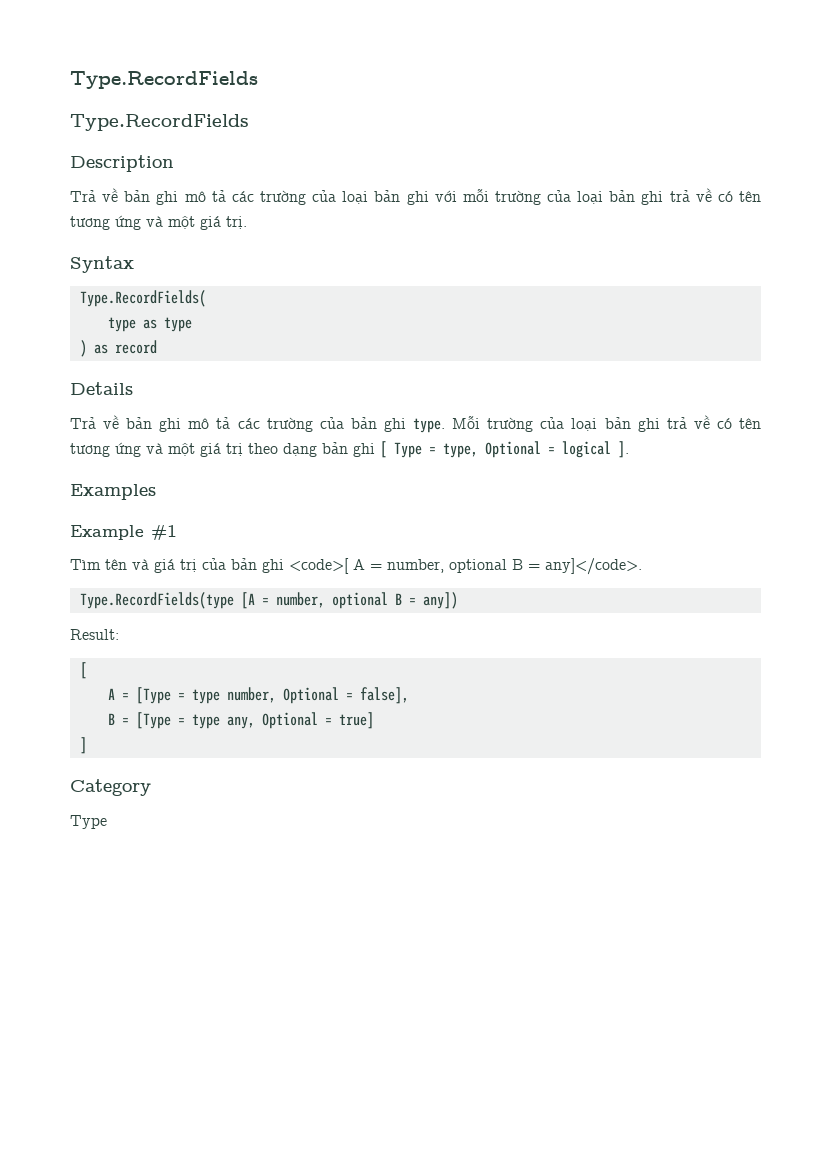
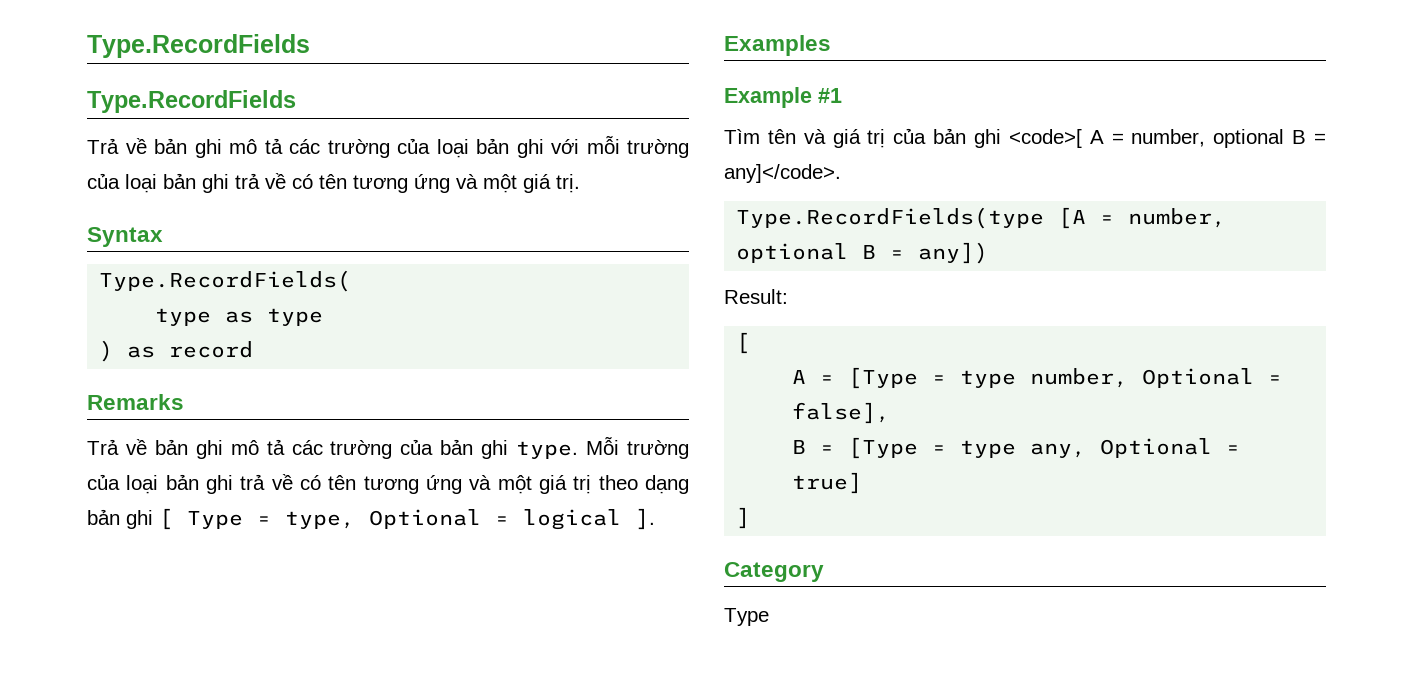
- Description
- Details
+ Remarks

